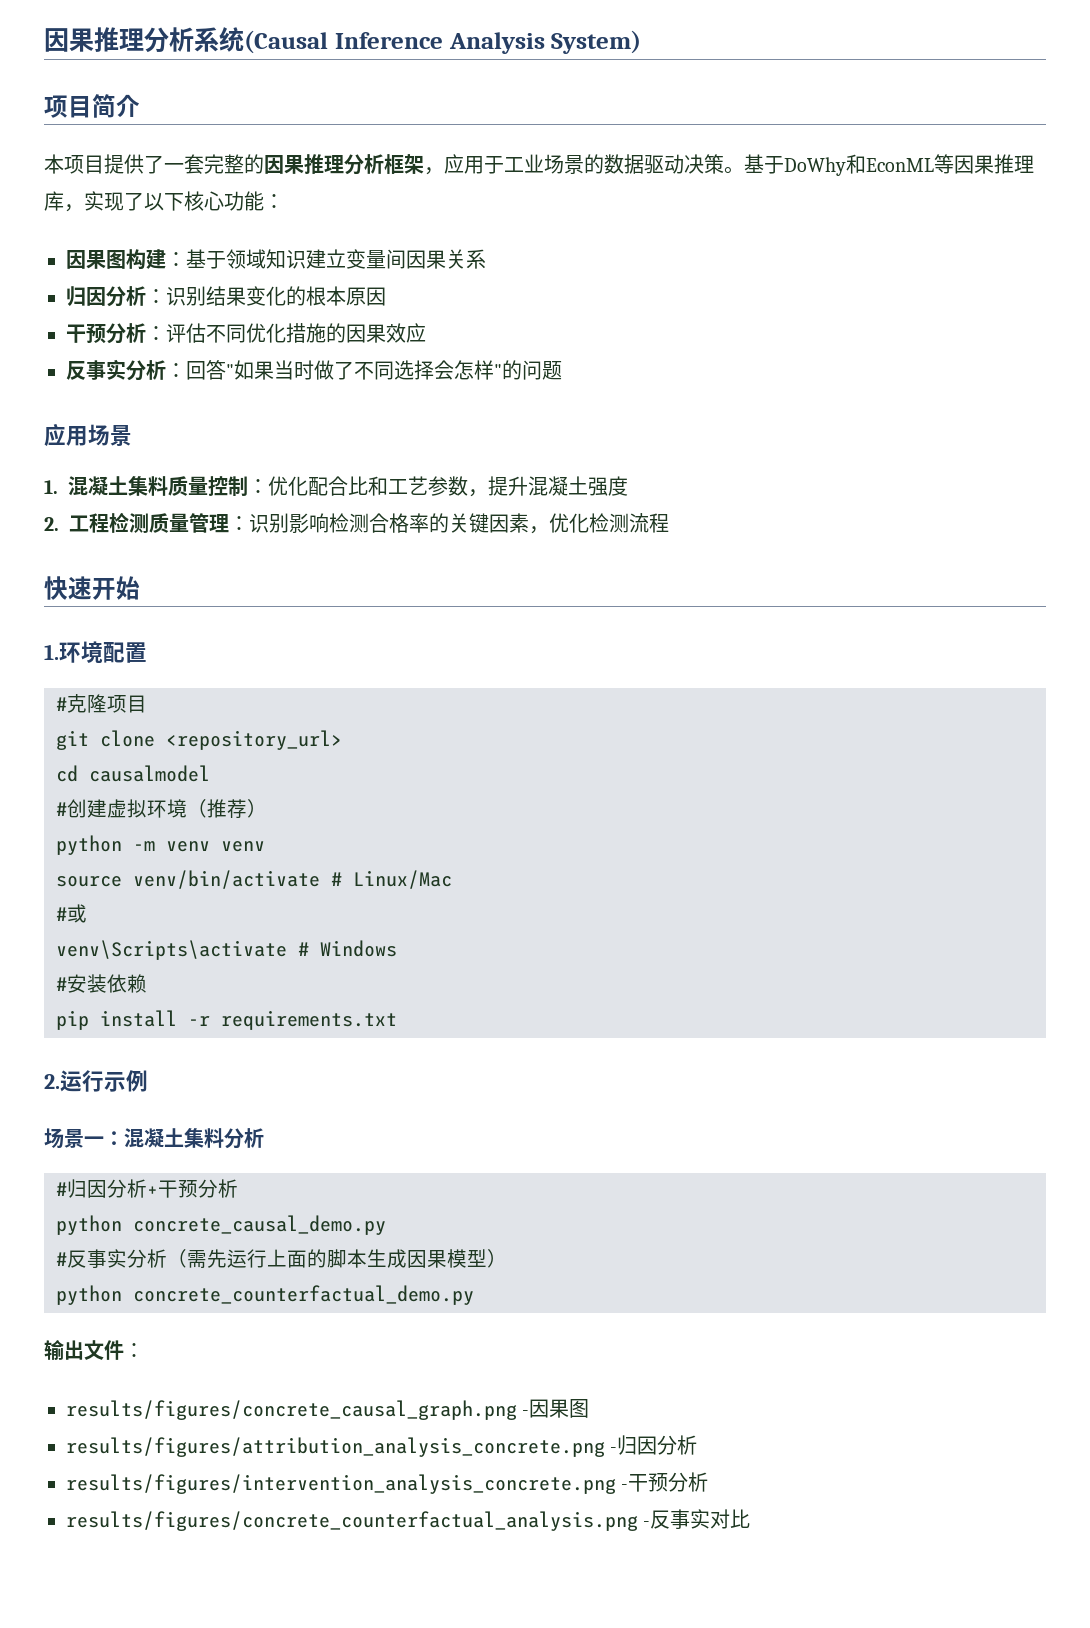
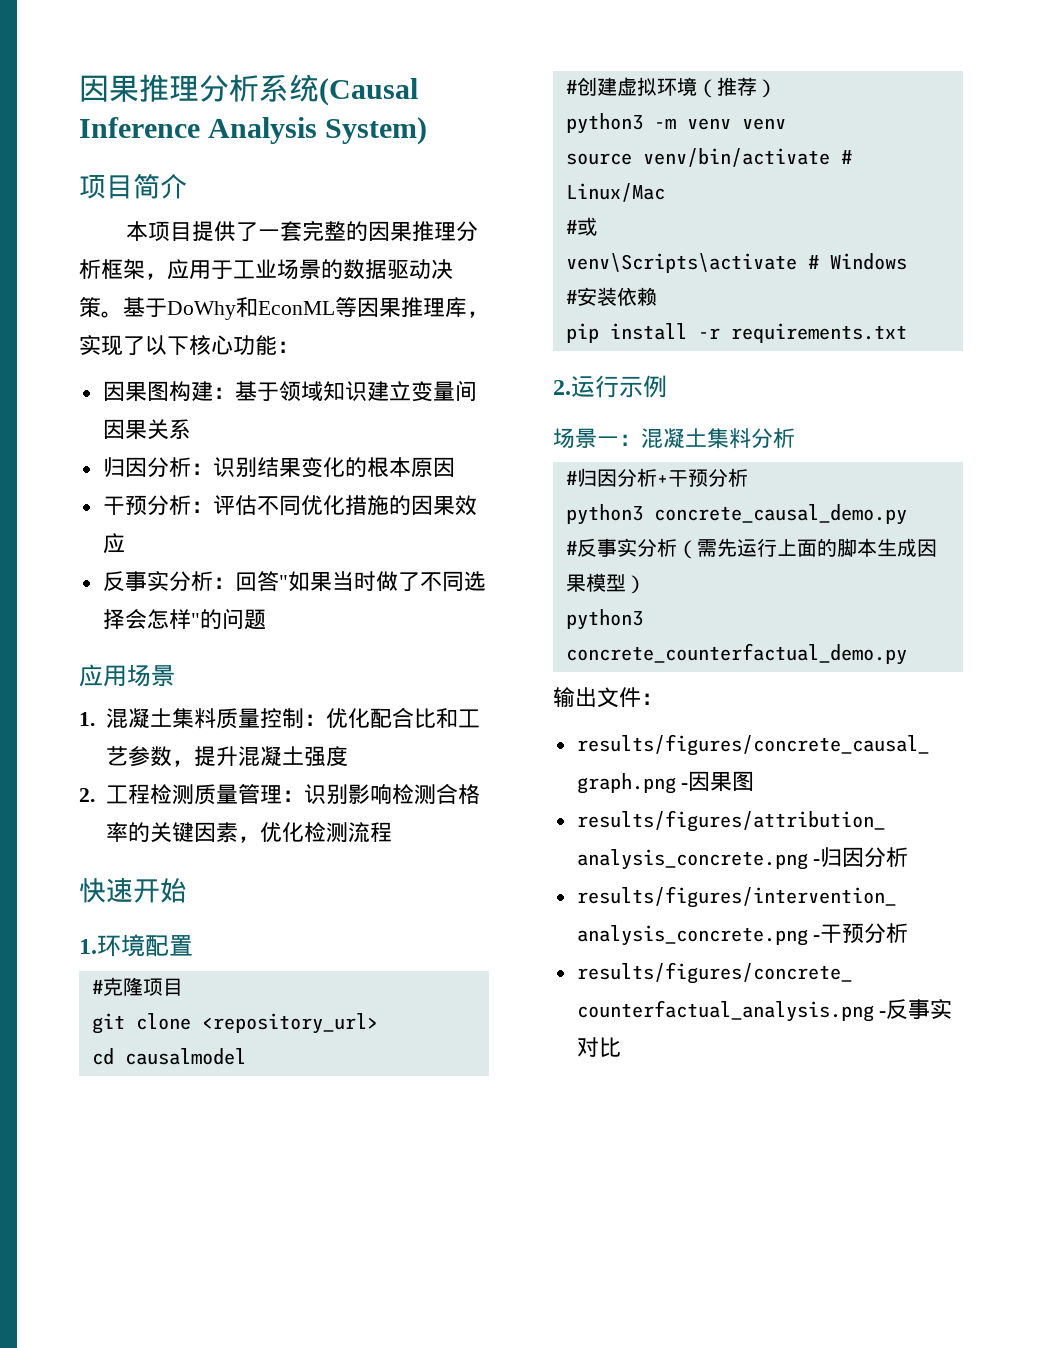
- python -m venv venv
+ python3 -m venv venv
- python concrete_causal_demo.py
+ python3 concrete_causal_demo.py
- python concrete_counterfactual_demo.py
+ python3 concrete_counterfactual_demo.py

